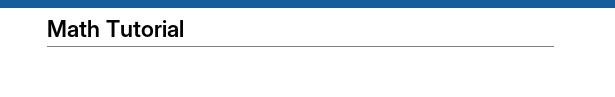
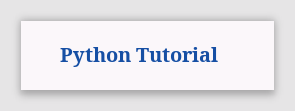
- Math Tutorial
+ Python Tutorial

